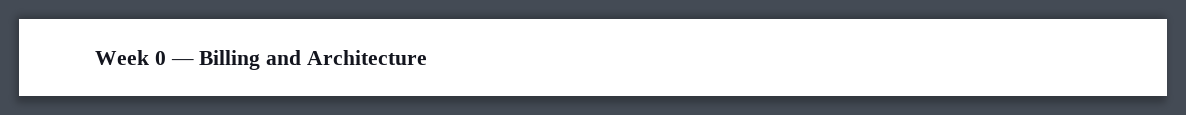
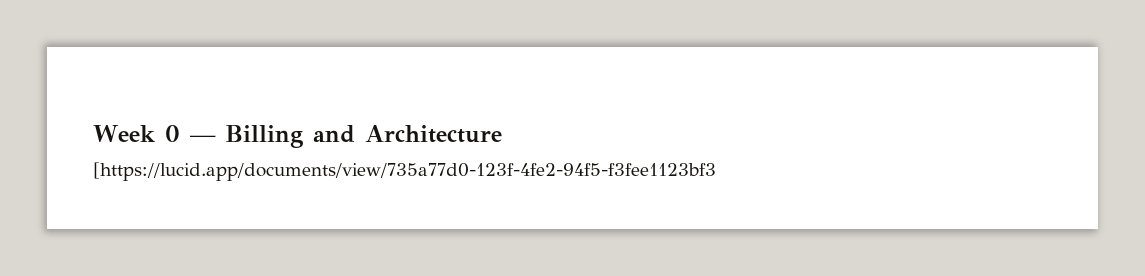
+ [https://lucid.app/documents/view/735a77d0-123f-4fe2-94f5-f3fee1123bf3

